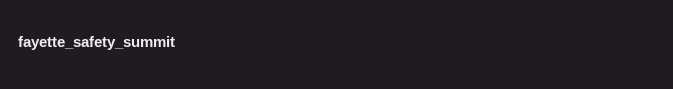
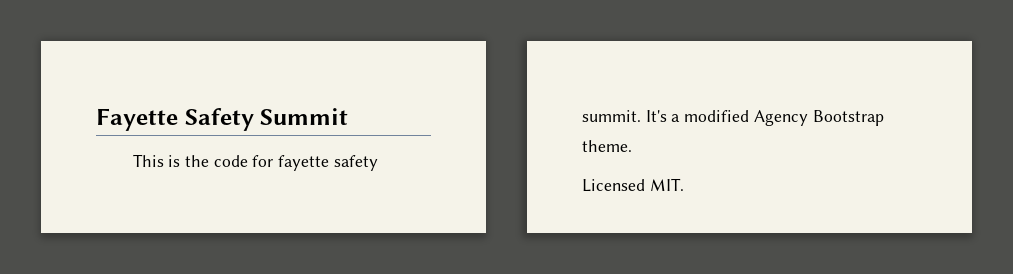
- fayette_safety_summit
+ Fayette Safety Summit
+ This is the code for fayette safety summit. It's a modified Agency Bootstrap theme.
+ Licensed MIT.

